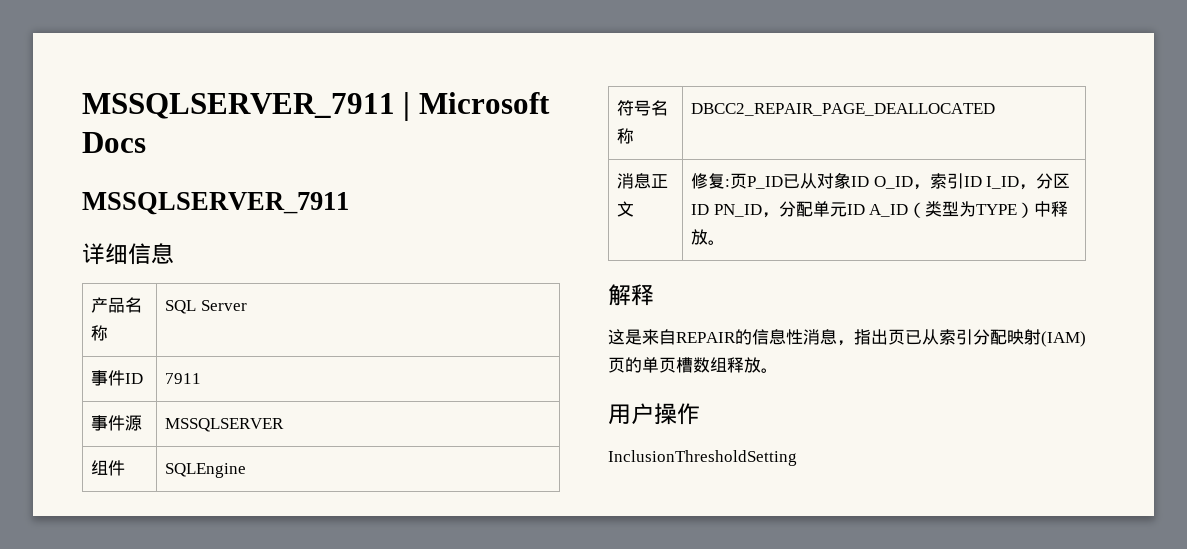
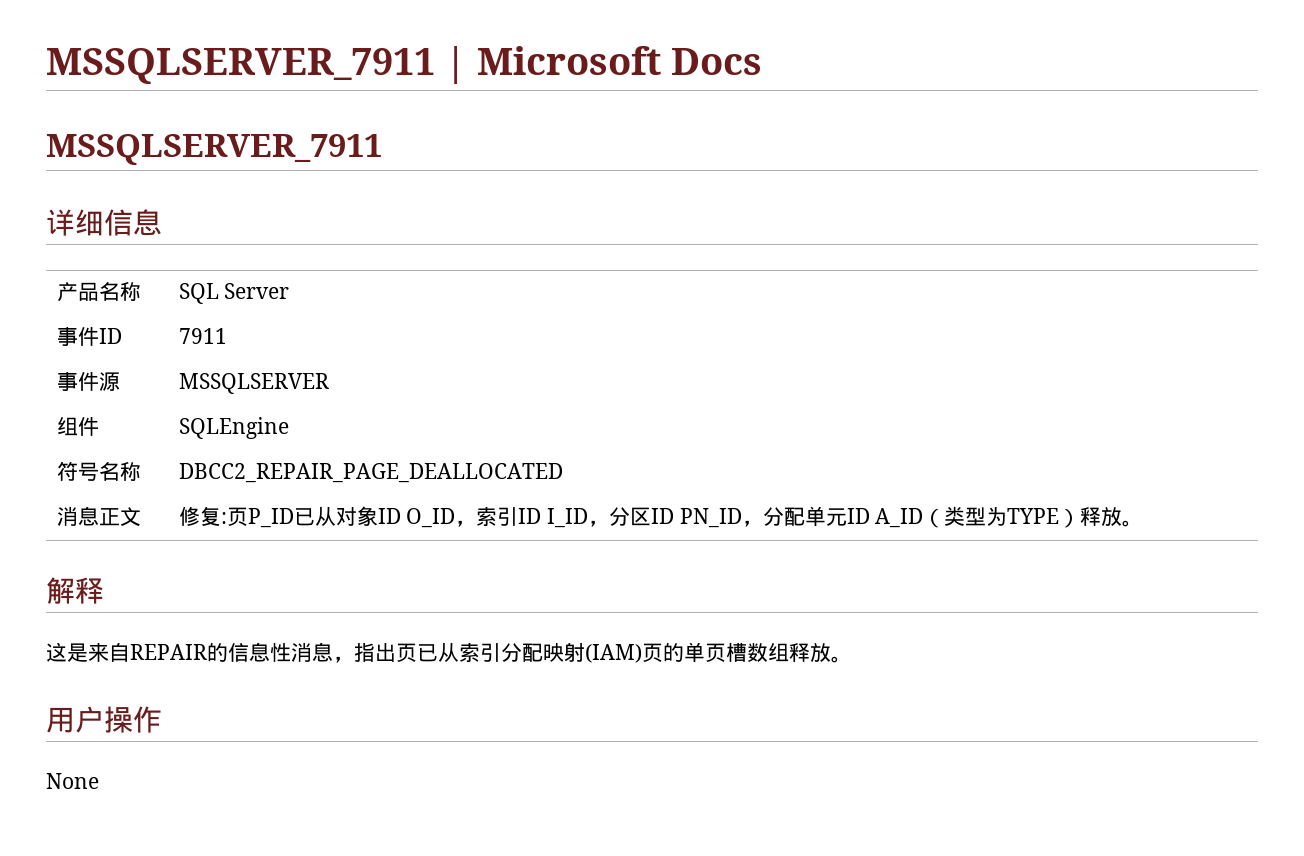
- 消息正文 | 修复:页P_ID已从对象ID O_ID，索引ID I_ID，分区ID PN_ID，分配单元ID A_ID（类型为TYPE）中释放。
+ 消息正文 | 修复:页P_ID已从对象ID O_ID，索引ID I_ID，分区ID PN_ID，分配单元ID A_ID（类型为TYPE）释放。
- InclusionThresholdSetting
+ None

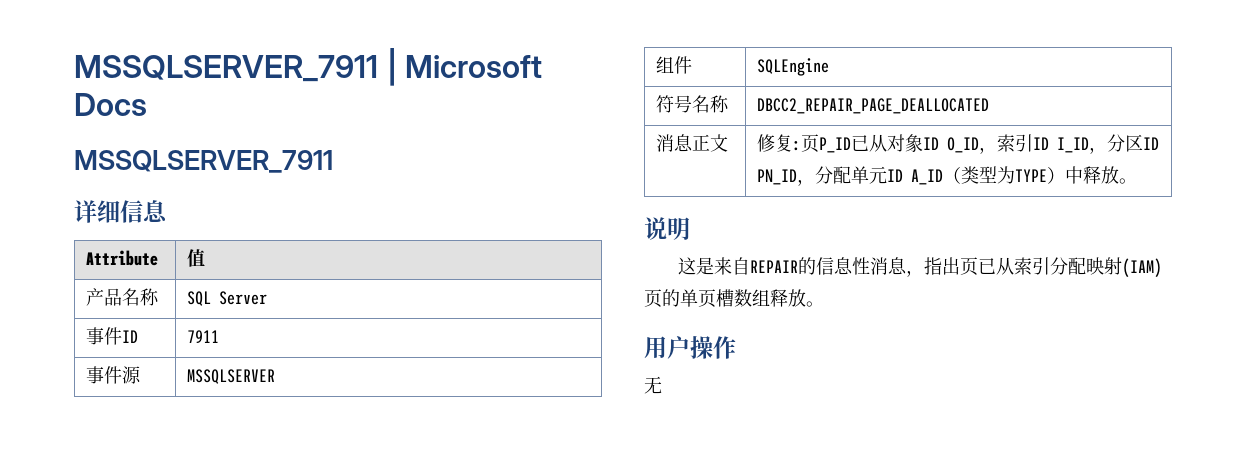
+ Attribute | 值
- 消息正文 | 修复:页P_ID已从对象ID O_ID，索引ID I_ID，分区ID PN_ID，分配单元ID A_ID（类型为TYPE）释放。
- 解释
+ 消息正文 | 修复:页P_ID已从对象ID O_ID，索引ID I_ID，分区ID PN_ID，分配单元ID A_ID（类型为TYPE）中释放。
+ 说明
- None
+ 无

